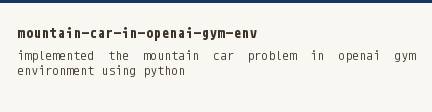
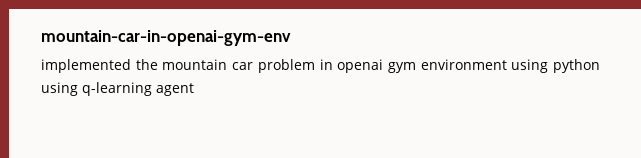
- implemented the mountain car problem in openai gym environment using python
+ implemented the mountain car problem in openai gym environment using python using q-learning agent

